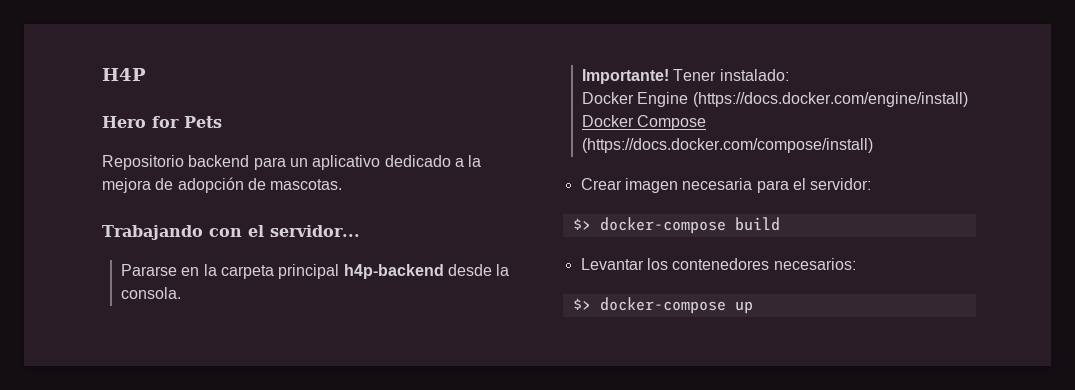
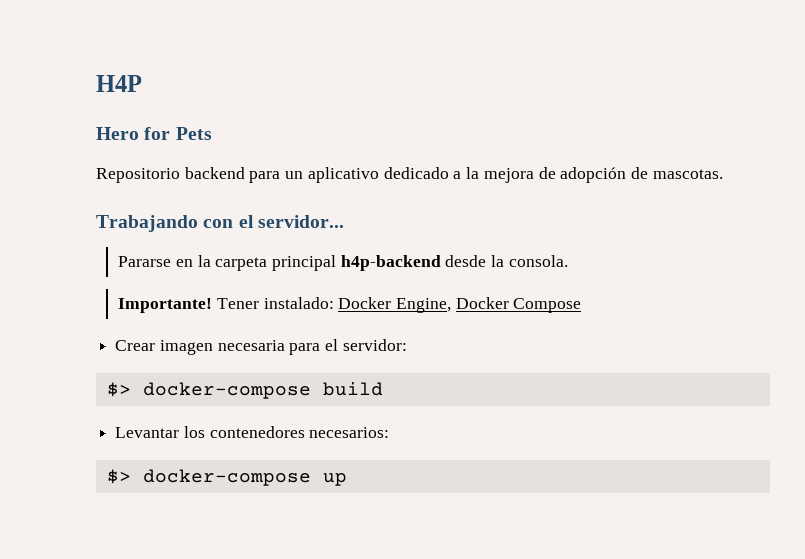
- Tener instalado:
- Docker Engine (https://docs.docker.com/engine/install) Docker Compose (https://docs.docker.com/compose/install)
+ Tener instalado: Docker Engine, Docker Compose

